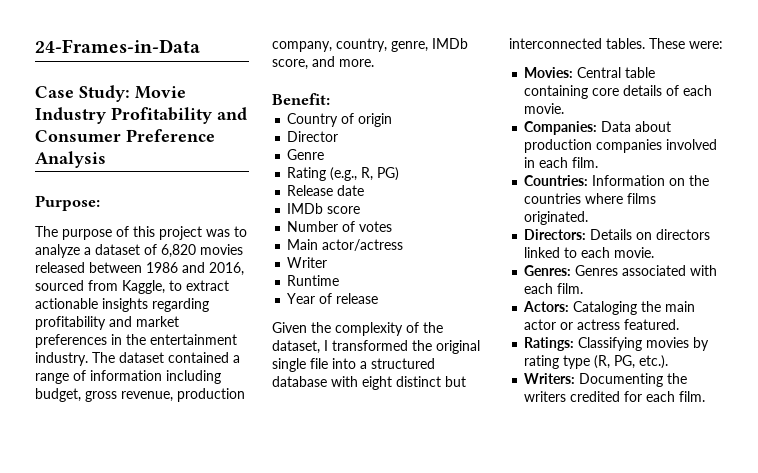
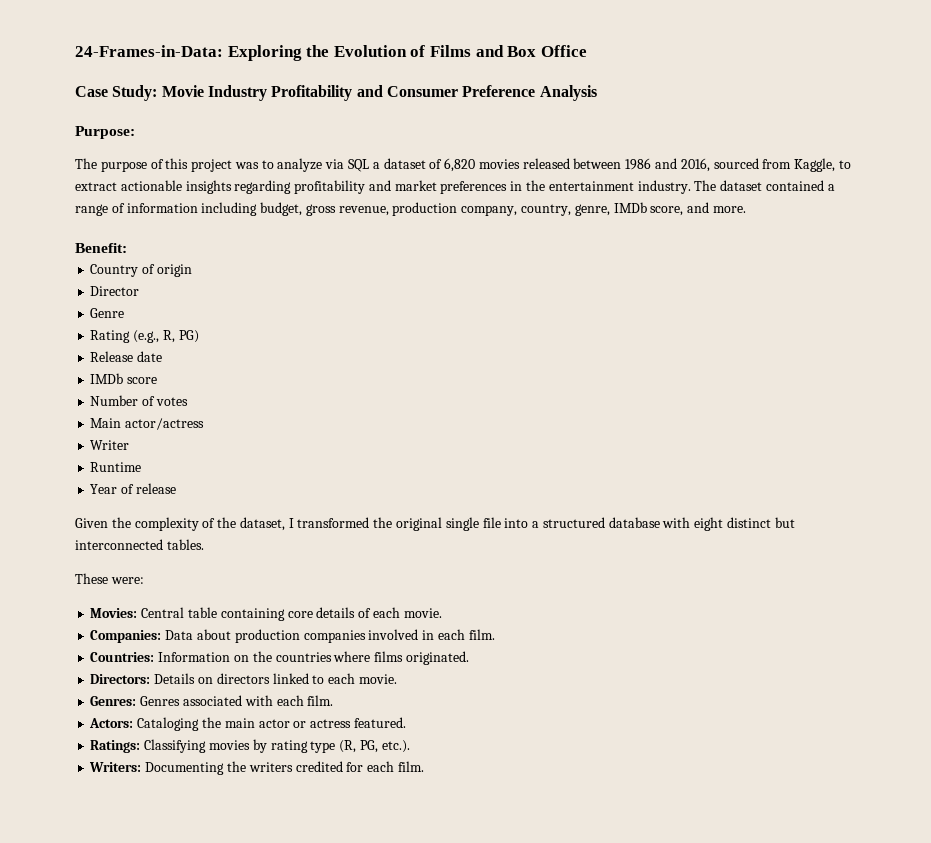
- 24-Frames-in-Data
+ 24-Frames-in-Data: Exploring the Evolution of Films and Box Office
- The purpose of this project was to analyze a dataset of 6,820 movies released between 1986 and 2016, sourced from Kaggle, to extract actionable insights regarding profitability and market preferences in the entertainment industry.
+ The purpose of this project was to analyze via SQL a dataset of 6,820 movies released between 1986 and 2016, sourced from Kaggle, to extract actionable insights regarding profitability and market preferences in the entertainment industry.
- Given the complexity of the dataset, I transformed the original single file into a structured database with eight distinct but interconnected tables. These were:
+ Given the complexity of the dataset, I transformed the original single file into a structured database with eight distinct but interconnected tables.
+ These were:

